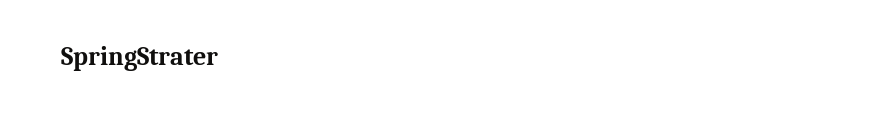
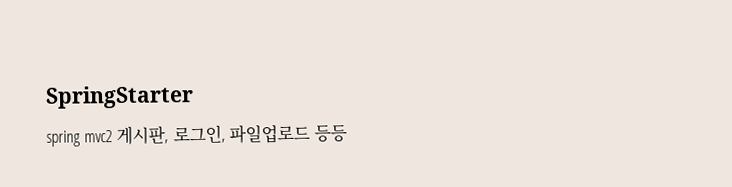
- SpringStrater
+ SpringStarter
+ spring mvc2 게시판, 로그인, 파일업로드 등등

